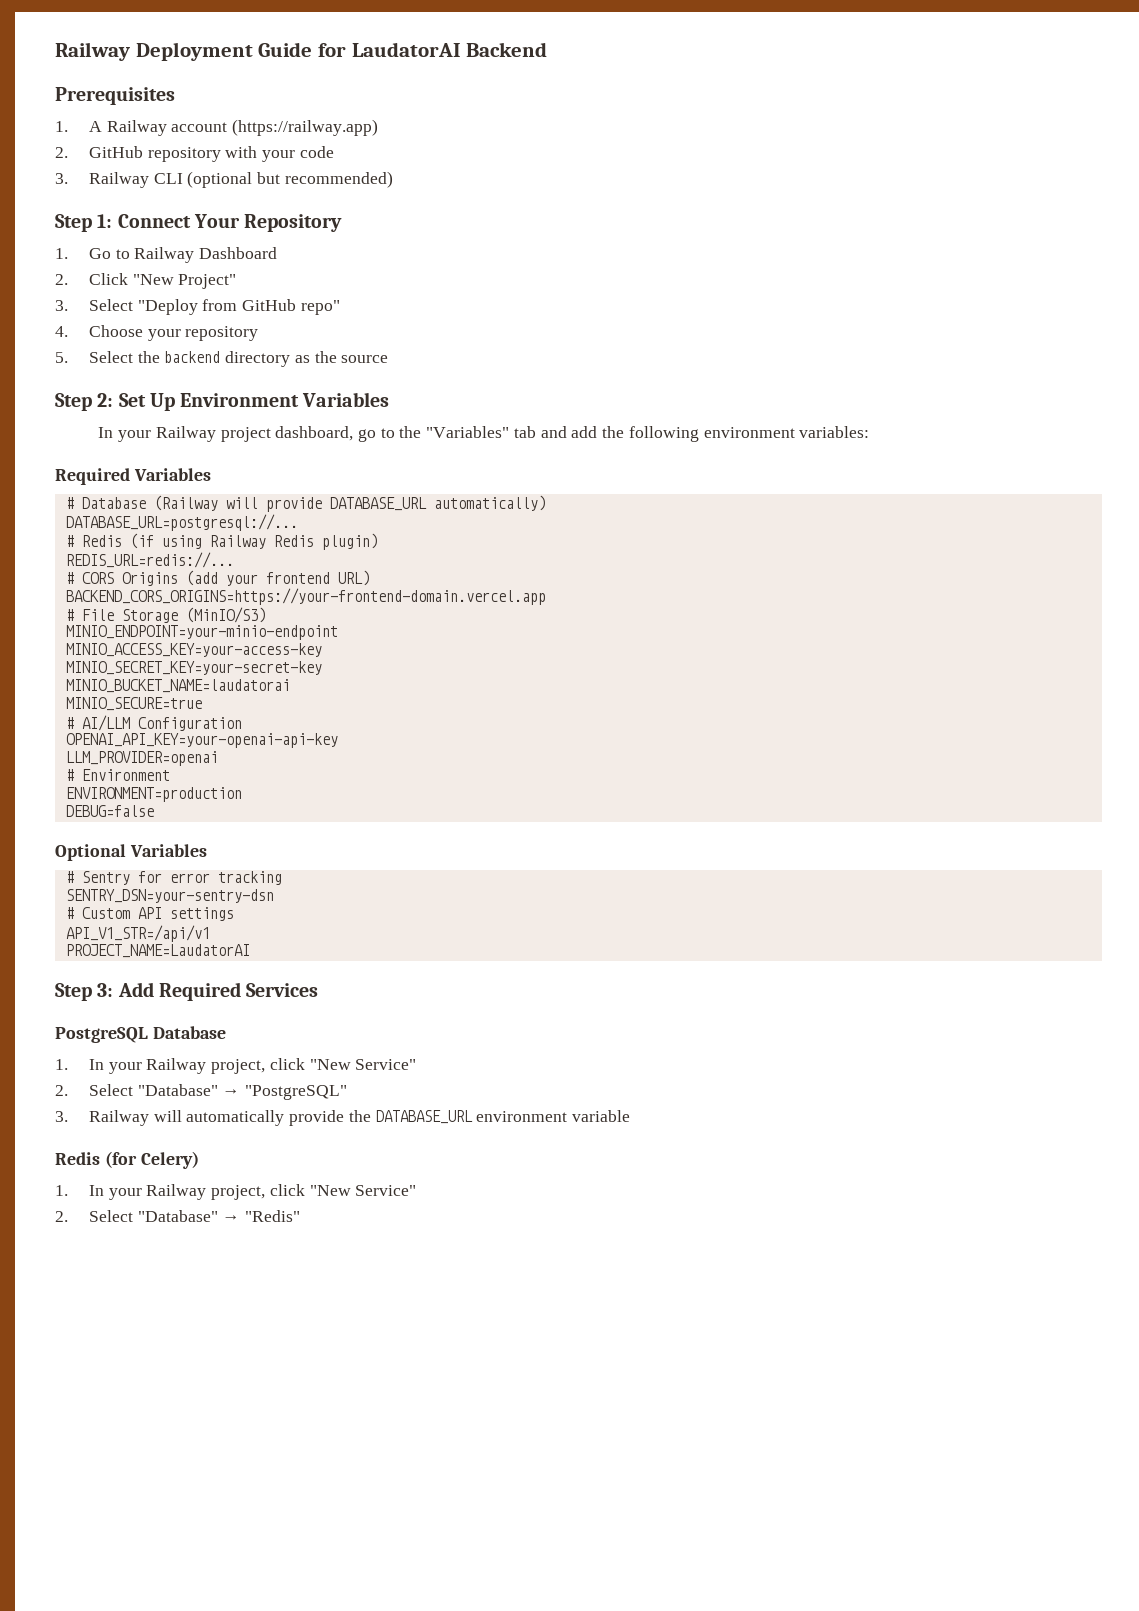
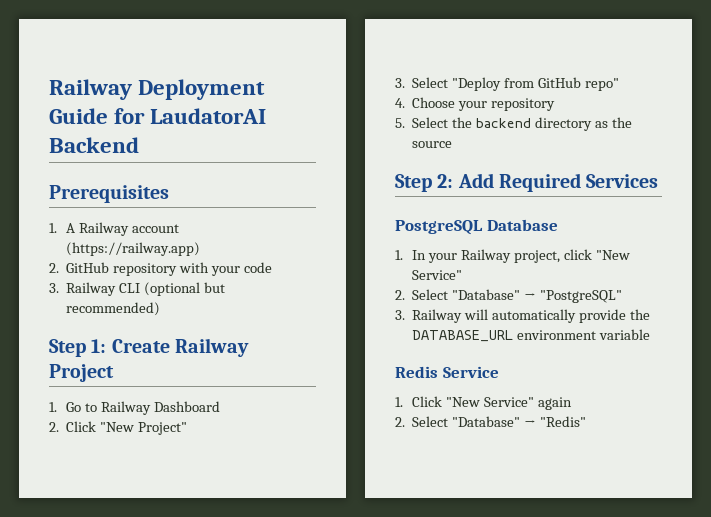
- Step 1: Connect Your Repository
+ Step 1: Create Railway Project
- Step 2: Set Up Environment Variables
- In your Railway project dashboard, go to the "Variables" tab and add the following environment variables:
- Required Variables
- # Database (Railway will provide DATABASE_URL automatically)
- DATABASE_URL=postgresql://...
- # Redis (if using Railway Redis plugin)
- REDIS_URL=redis://...
- # CORS Origins (add your frontend URL)
- BACKEND_CORS_ORIGINS=https://your-frontend-domain.vercel.app
- # File Storage (MinIO/S3)
- MINIO_ENDPOINT=your-minio-endpoint
- MINIO_ACCESS_KEY=your-access-key
- MINIO_SECRET_KEY=your-secret-key
- MINIO_BUCKET_NAME=laudatorai
- MINIO_SECURE=true
- # AI/LLM Configuration
- OPENAI_API_KEY=your-openai-api-key
- LLM_PROVIDER=openai
- # Environment
- ENVIRONMENT=production
- DEBUG=false
- Optional Variables
- # Sentry for error tracking
- SENTRY_DSN=your-sentry-dsn
- # Custom API settings
- API_V1_STR=/api/v1
- PROJECT_NAME=LaudatorAI
- Step 3: Add Required Services
+ Step 2: Add Required Services
- Redis (for Celery)
- 1. In your Railway project, click "New Service"
+ Redis Service
+ 1. Click "New Service" again

